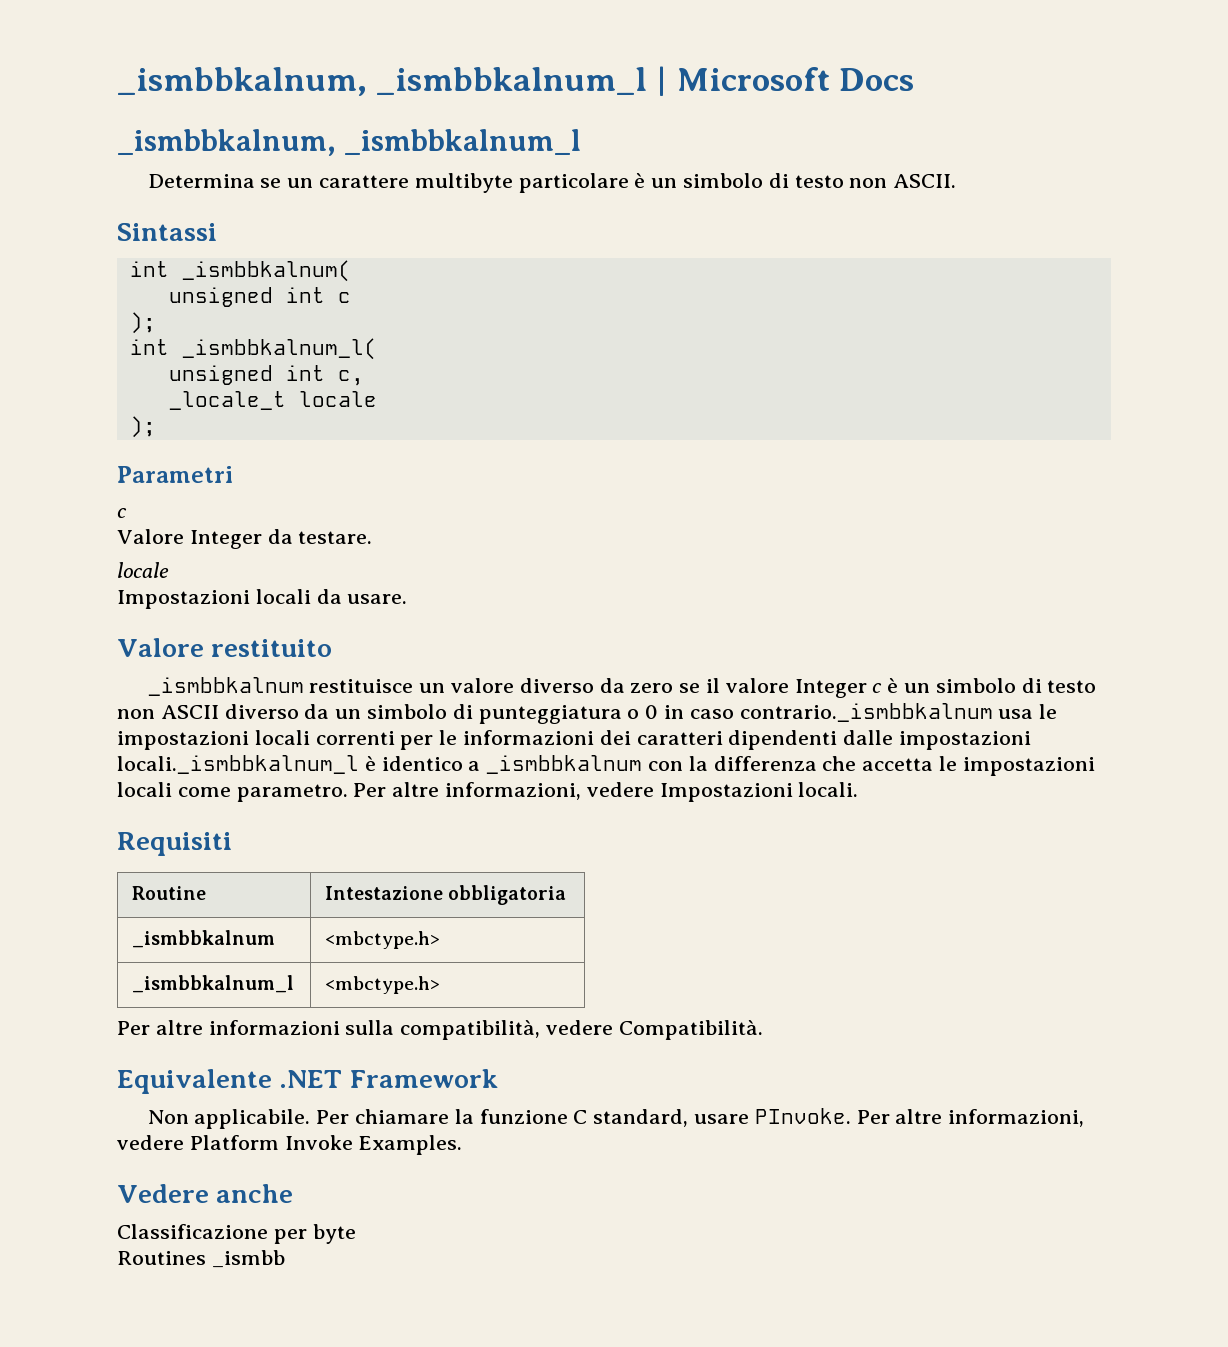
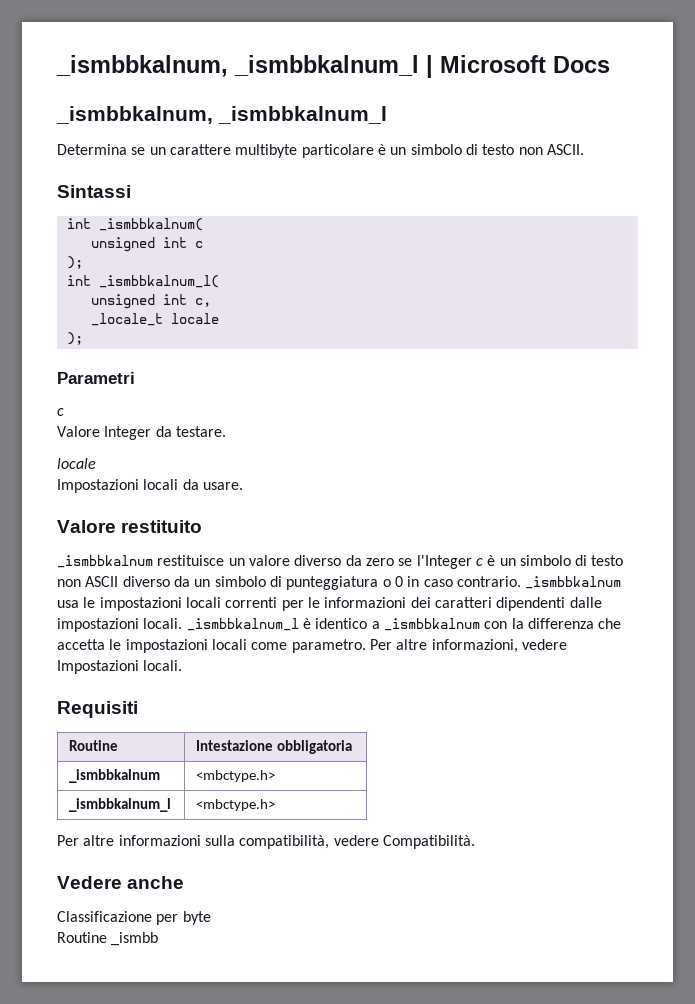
- _ismbbkalnum restituisce un valore diverso da zero se il valore Integer c è un simbolo di testo non ASCII diverso da un simbolo di punteggiatura o 0 in caso contrario._ismbbkalnum usa le impostazioni locali correnti per le informazioni dei caratteri dipendenti dalle impostazioni locali._ismbbkalnum_l è identico a _ismbbkalnum con la differenza che accetta le impostazioni locali come parametro.
+ _ismbbkalnum restituisce un valore diverso da zero se l'Integer c è un simbolo di testo non ASCII diverso da un simbolo di punteggiatura o 0 in caso contrario. _ismbbkalnum usa le impostazioni locali correnti per le informazioni dei caratteri dipendenti dalle impostazioni locali. _ismbbkalnum_l è identico a _ismbbkalnum con la differenza che accetta le impostazioni locali come parametro.
- Equivalente .NET Framework
- Non applicabile. Per chiamare la funzione C standard, usare PInvoke. Per altre informazioni, vedere Platform Invoke Examples.
- Routines _ismbb
+ Routine _ismbb

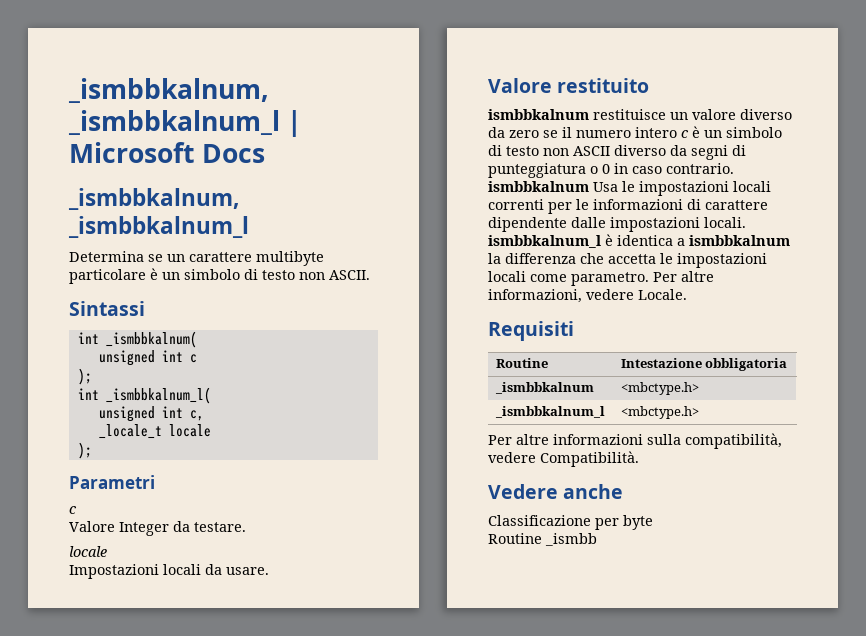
- _ismbbkalnum restituisce un valore diverso da zero se l'Integer c è un simbolo di testo non ASCII diverso da un simbolo di punteggiatura o 0 in caso contrario. _ismbbkalnum usa le impostazioni locali correnti per le informazioni dei caratteri dipendenti dalle impostazioni locali. _ismbbkalnum_l è identico a _ismbbkalnum con la differenza che accetta le impostazioni locali come parametro.
+ ismbbkalnum restituisce un valore diverso da zero se il numero intero c è un simbolo di testo non ASCII diverso da segni di punteggiatura o 0 in caso contrario. ismbbkalnum Usa le impostazioni locali correnti per le informazioni di carattere dipendente dalle impostazioni locali. ismbbkalnum_l è identica a ismbbkalnum la differenza che accetta le impostazioni locali come parametro.
- Per altre informazioni, vedere Impostazioni locali.
+ Per altre informazioni, vedere Locale.

